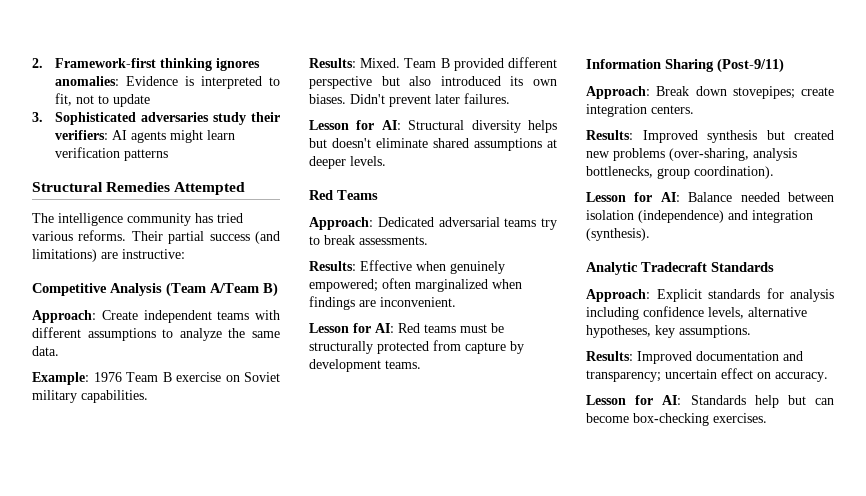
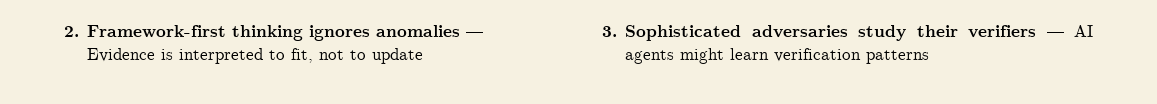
- 2. Framework-first thinking ignores anomalies: Evidence is interpreted to fit, not to update
+ 2. Framework-first thinking ignores anomalies — Evidence is interpreted to fit, not to update
- 3. Sophisticated adversaries study their verifiers: AI agents might learn verification patterns
+ 3. Sophisticated adversaries study their verifiers — AI agents might learn verification patterns
- Structural Remedies Attempted
- The intelligence community has tried various reforms. Their partial success (and limitations) are instructive:
- Competitive Analysis (Team A/Team B)
- Approach: Create independent teams with different assumptions to analyze the same data.
- Example: 1976 Team B exercise on Soviet military capabilities.
- Results: Mixed. Team B provided different perspective but also introduced its own biases. Didn't prevent later failures.
- Lesson for AI: Structural diversity helps but doesn't eliminate shared assumptions at deeper levels.
- Red Teams
- Approach: Dedicated adversarial teams try to break assessments.
- Results: Effective when genuinely empowered; often marginalized when findings are inconvenient.
- Lesson for AI: Red teams must be structurally protected from capture by development teams.
- Information Sharing (Post-9/11)
- Approach: Break down stovepipes; create integration centers.
- Results: Improved synthesis but created new problems (over-sharing, analysis bottlenecks, group coordination).
- Lesson for AI: Balance needed between isolation (independence) and integration (synthesis).
- Analytic Tradecraft Standards
- Approach: Explicit standards for analysis including confidence levels, alternative hypotheses, key assumptions.
- Results: Improved documentation and transparency; uncertain effect on accuracy.
- Lesson for AI: Standards help but can become box-checking exercises.

